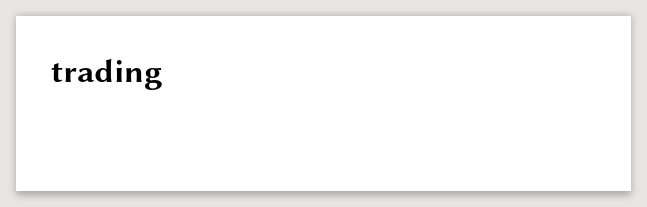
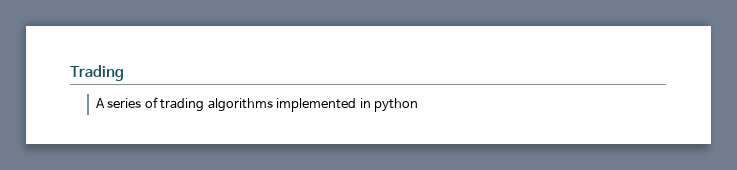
- trading
+ Trading
+ A series of trading algorithms implemented in python

